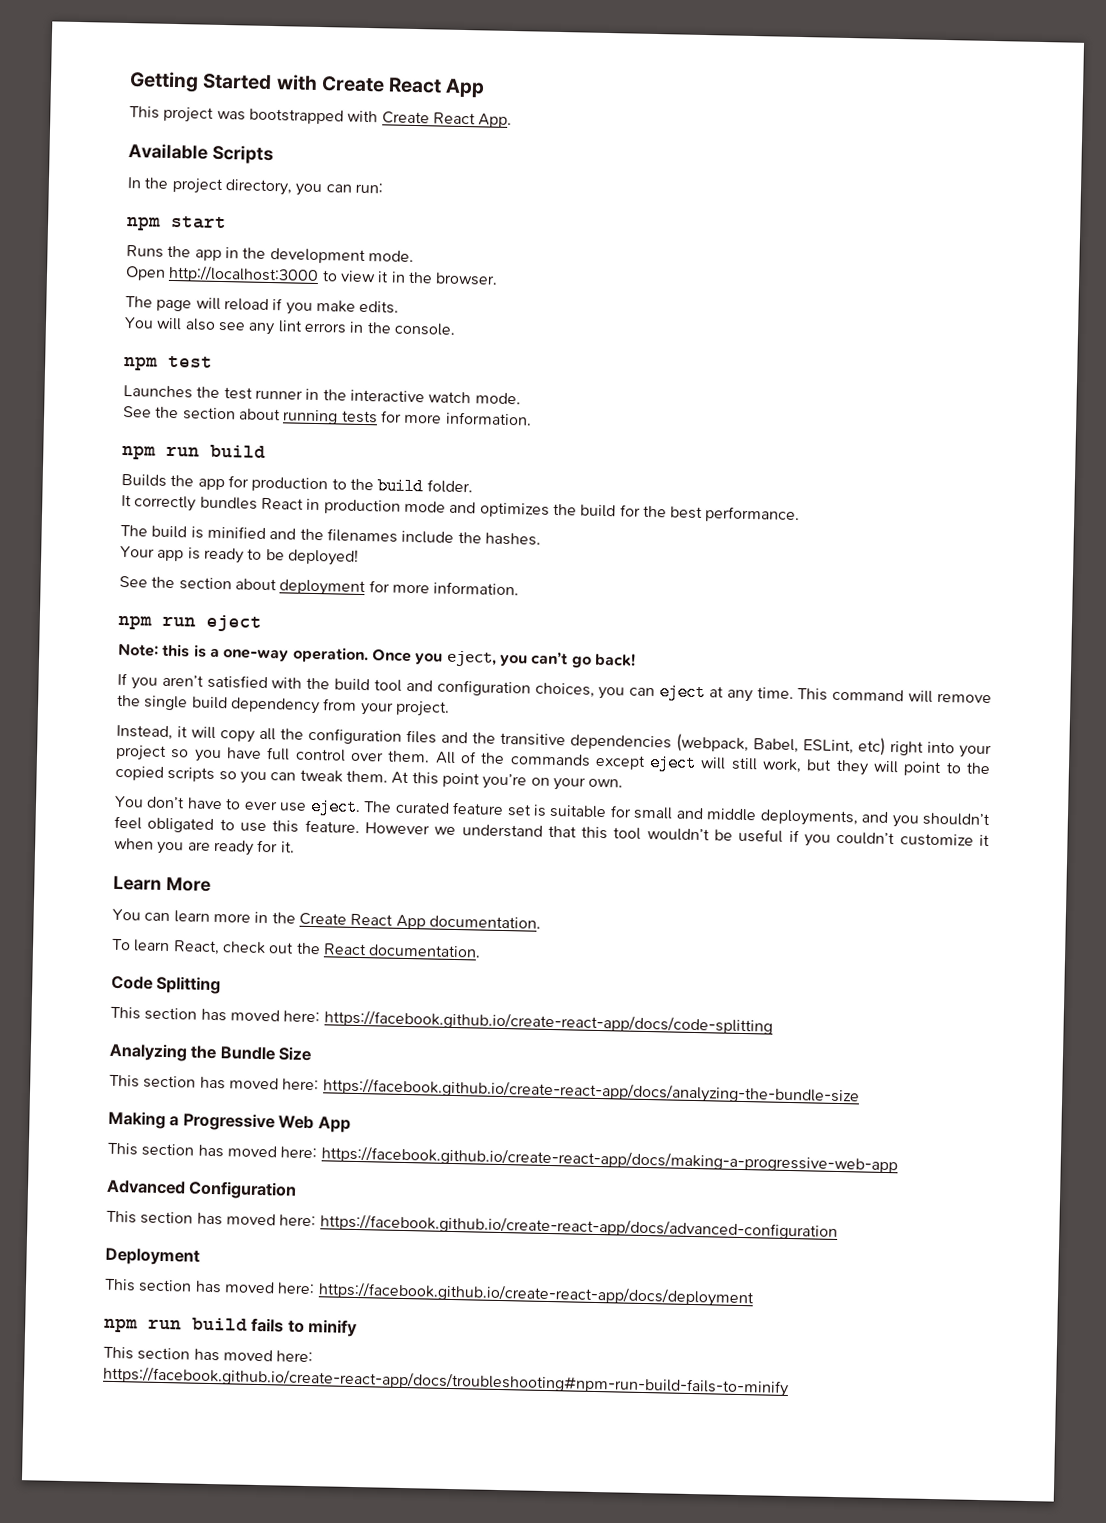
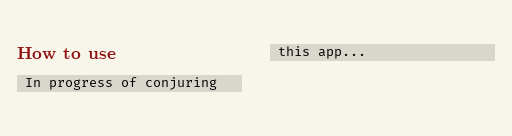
- Getting Started with Create React App
- This project was bootstrapped with Create React App.
- Available Scripts
- In the project directory, you can run:
- npm start
- Runs the app in the development mode.
- Open http://localhost:3000 to view it in the browser.
- The page will reload if you make edits.
- You will also see any lint errors in the console.
- npm test
- Launches the test runner in the interactive watch mode.
- See the section about running tests for more information.
- npm run build
- Builds the app for production to the build folder.
- It correctly bundles React in production mode and optimizes the build for the best performance.
- The build is minified and the filenames include the hashes.
- Your app is ready to be deployed!
- See the section about deployment for more information.
- npm run eject
- Note: this is a one-way operation. Once you eject, you can’t go back!
- If you aren’t satisfied with the build tool and configuration choices, you can eject at any time. This command will remove the single build dependency from your project.
- Instead, it will copy all the configuration files and the transitive dependencies (webpack, Babel, ESLint, etc) right into your project so you have full control over them. All of the commands except eject will still work, but they will point to the copied scripts so you can tweak them. At this point you’re on your own.
- You don’t have to ever use eject. The curated feature set is suitable for small and middle deployments, and you shouldn’t feel obligated to use this feature. However we understand that this tool wouldn’t be useful if you couldn’t customize it when you are ready for it.
- Learn More
- You can learn more in the Create React App documentation.
- To learn React, check out the React documentation.
- Code Splitting
- This section has moved here: https://facebook.github.io/create-react-app/docs/code-splitting
- Analyzing the Bundle Size
- This section has moved here: https://facebook.github.io/create-react-app/docs/analyzing-the-bundle-size
- Making a Progressive Web App
- This section has moved here: https://facebook.github.io/create-react-app/docs/making-a-progressive-web-app
- Advanced Configuration
- This section has moved here: https://facebook.github.io/create-react-app/docs/advanced-configuration
- Deployment
- This section has moved here: https://facebook.github.io/create-react-app/docs/deployment
- npm run build fails to minify
- This section has moved here: https://facebook.github.io/create-react-app/docs/troubleshooting#npm-run-build-fails-to-minify
+ How to use
+ In progress of conjuring this app...

